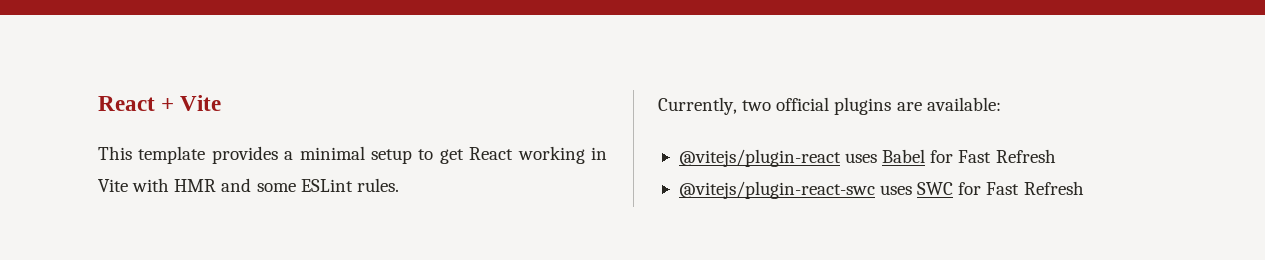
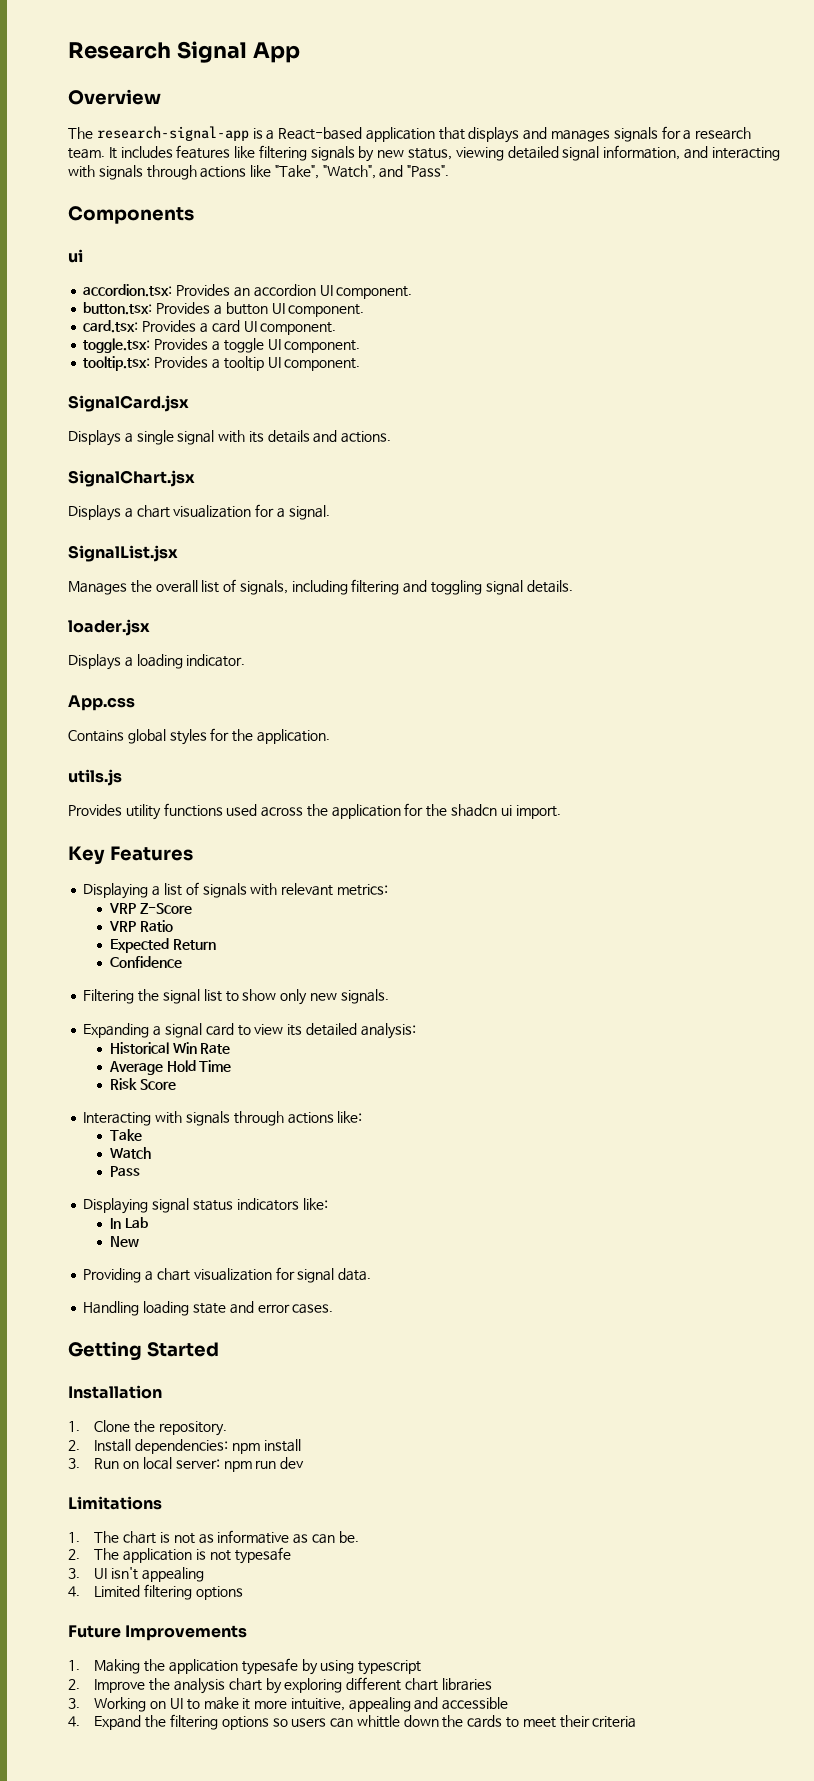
- React + Vite
- This template provides a minimal setup to get React working in Vite with HMR and some ESLint rules.
- Currently, two official plugins are available:
- @vitejs/plugin-react uses Babel for Fast Refresh
- @vitejs/plugin-react-swc uses SWC for Fast Refresh
+ Research Signal App
+ Overview
+ The research-signal-app is a React-based application that displays and manages signals for a research team. It includes features like filtering signals by new status, viewing detailed signal information, and interacting with signals through actions like "Take", "Watch", and "Pass".
+ Components
+ ui
+ accordion.tsx: Provides an accordion UI component.
+ button.tsx: Provides a button UI component.
+ card.tsx: Provides a card UI component.
+ toggle.tsx: Provides a toggle UI component.
+ tooltip.tsx: Provides a tooltip UI component.
+ SignalCard.jsx
+ Displays a single signal with its details and actions.
+ SignalChart.jsx
+ Displays a chart visualization for a signal.
+ SignalList.jsx
+ Manages the overall list of signals, including filtering and toggling signal details.
+ loader.jsx
+ Displays a loading indicator.
+ App.css
+ Contains global styles for the application.
+ utils.js
+ Provides utility functions used across the application for the shadcn ui import.
+ Key Features
+ Displaying a list of signals with relevant metrics:
+ VRP Z-Score
+ VRP Ratio
+ Expected Return
+ Confidence
+ Filtering the signal list to show only new signals.
+ Expanding a signal card to view its detailed analysis:
+ Historical Win Rate
+ Average Hold Time
+ Risk Score
+ Interacting with signals through actions like:
+ Take
+ Watch
+ Pass
+ Displaying signal status indicators like:
+ In Lab
+ New
+ Providing a chart visualization for signal data.
+ Handling loading state and error cases.
+ Getting Started
+ Installation
+ 1. Clone the repository.
+ 2. Install dependencies: npm install
+ 3. Run on local server: npm run dev
+ Limitations
+ 1. The chart is not as informative as can be.
+ 2. The application is not typesafe
+ 3. UI isn't appealing
+ 4. Limited filtering options
+ Future Improvements
+ 1. Making the application typesafe by using typescript
+ 2. Improve the analysis chart by exploring different chart libraries
+ 3. Working on UI to make it more intuitive, appealing and accessible
+ 4. Expand the filtering options so users can whittle down the cards to meet their criteria

